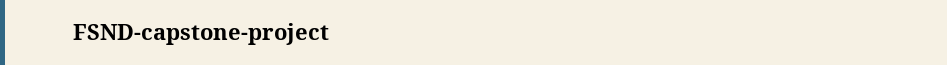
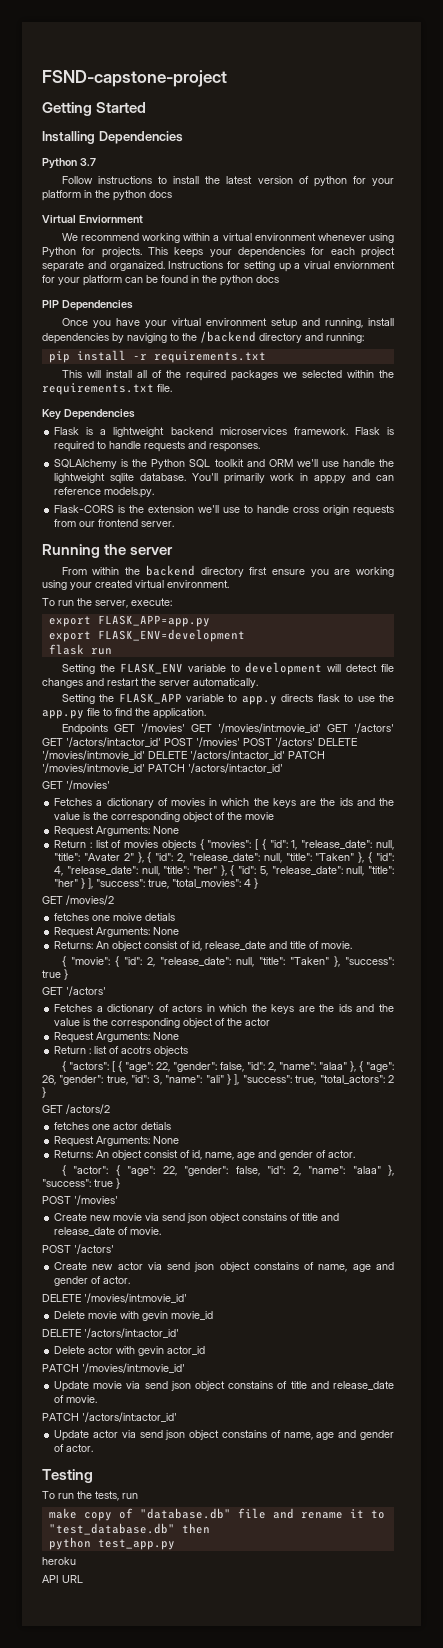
+ Getting Started
+ Installing Dependencies
+ Python 3.7
+ Follow instructions to install the latest version of python for your platform in the python docs
+ Virtual Enviornment
+ We recommend working within a virtual environment whenever using Python for projects. This keeps your dependencies for each project separate and organaized. Instructions for setting up a virual enviornment for your platform can be found in the python docs
+ PIP Dependencies
+ Once you have your virtual environment setup and running, install dependencies by naviging to the /backend directory and running:
+ pip install -r requirements.txt
+ This will install all of the required packages we selected within the requirements.txt file.
+ Key Dependencies
+ Flask is a lightweight backend microservices framework. Flask is required to handle requests and responses.
+ SQLAlchemy is the Python SQL toolkit and ORM we'll use handle the lightweight sqlite database. You'll primarily work in app.py and can reference models.py.
+ Flask-CORS is the extension we'll use to handle cross origin requests from our frontend server.
+ Running the server
+ From within the backend directory first ensure you are working using your created virtual environment.
+ To run the server, execute:
+ export FLASK_APP=app.py
+ export FLASK_ENV=development
+ flask run
+ Setting the FLASK_ENV variable to development will detect file changes and restart the server automatically.
+ Setting the FLASK_APP variable to app.y directs flask to use the app.py file to find the application.
+ Endpoints GET '/movies' GET '/movies/int:movie_id' GET '/actors' GET '/actors/int:actor_id' POST '/movies' POST '/actors' DELETE '/movies/int:movie_id' DELETE '/actors/int:actor_id' PATCH '/movies/int:movie_id' PATCH '/actors/int:actor_id'
+ GET '/movies'
+ Fetches a dictionary of movies in which the keys are the ids and the value is the corresponding object of the movie
+ Request Arguments: None
+ Return : list of movies objects { "movies": [ { "id": 1, "release_date": null, "title": "Avater 2" }, { "id": 2, "release_date": null, "title": "Taken" }, { "id": 4, "release_date": null, "title": "her" }, { "id": 5, "release_date": null, "title": "her" } ], "success": true, "total_movies": 4 }
+ GET /movies/2
+ fetches one moive detials
+ Request Arguments: None
+ Returns: An object consist of id, release_date and title of movie.
+ { "movie": { "id": 2, "release_date": null, "title": "Taken" }, "success": true }
+ GET '/actors'
+ Fetches a dictionary of actors in which the keys are the ids and the value is the corresponding object of the actor
+ Request Arguments: None
+ Return : list of acotrs objects
+ { "actors": [ { "age": 22, "gender": false, "id": 2, "name": "alaa" }, { "age": 26, "gender": true, "id": 3, "name": "ali" } ], "success": true, "total_actors": 2 }
+ GET /actors/2
+ fetches one actor detials
+ Request Arguments: None
+ Returns: An object consist of id, name, age and gender of actor.
+ { "actor": { "age": 22, "gender": false, "id": 2, "name": "alaa" }, "success": true }
+ POST '/movies'
+ Create new movie via send json object constains of title and release_date of movie.
+ POST '/actors'
+ Create new actor via send json object constains of name, age and gender of actor.
+ DELETE '/movies/int:movie_id'
+ Delete movie with gevin movie_id
+ DELETE '/actors/int:actor_id'
+ Delete actor with gevin actor_id
+ PATCH '/movies/int:movie_id'
+ Update movie via send json object constains of title and release_date of movie.
+ PATCH '/actors/int:actor_id'
+ Update actor via send json object constains of name, age and gender of actor.
+ Testing
+ To run the tests, run
+ make copy of "database.db" file and rename it to "test_database.db" then
+ python test_app.py
+ heroku
+ API URL

